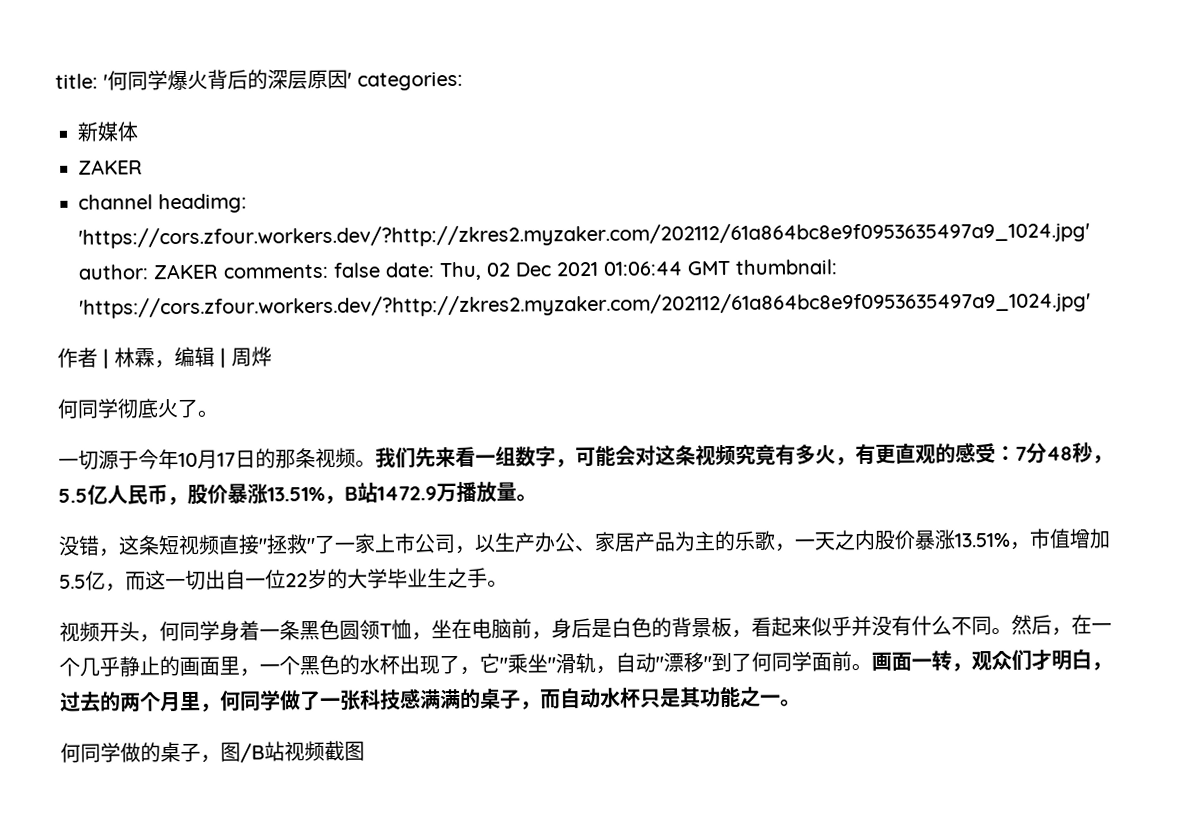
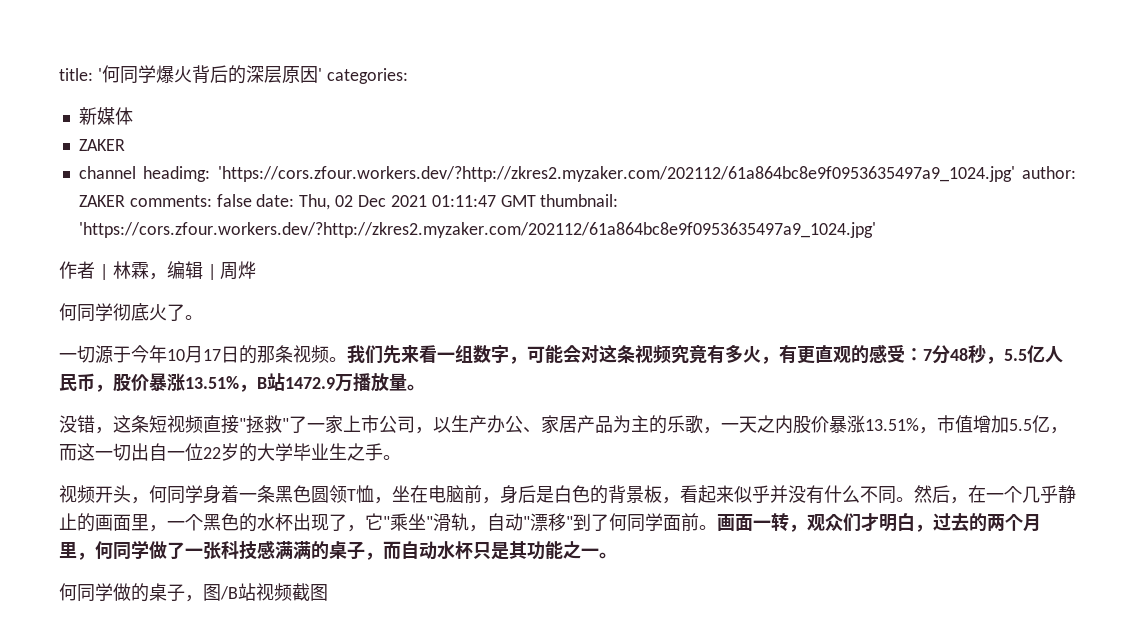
- channel headimg: 'https://cors.zfour.workers.dev/?http://zkres2.myzaker.com/202112/61a864bc8e9f0953635497a9_1024.jpg' author: ZAKER comments: false date: Thu, 02 Dec 2021 01:06:44 GMT thumbnail: 'https://cors.zfour.workers.dev/?http://zkres2.myzaker.com/202112/61a864bc8e9f0953635497a9_1024.jpg'
+ channel headimg: 'https://cors.zfour.workers.dev/?http://zkres2.myzaker.com/202112/61a864bc8e9f0953635497a9_1024.jpg' author: ZAKER comments: false date: Thu, 02 Dec 2021 01:11:47 GMT thumbnail: 'https://cors.zfour.workers.dev/?http://zkres2.myzaker.com/202112/61a864bc8e9f0953635497a9_1024.jpg'

